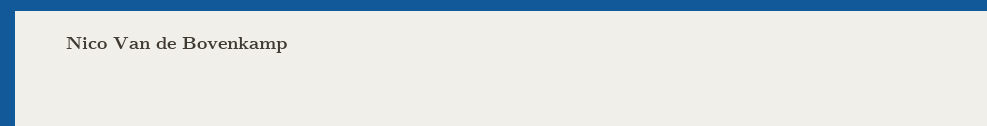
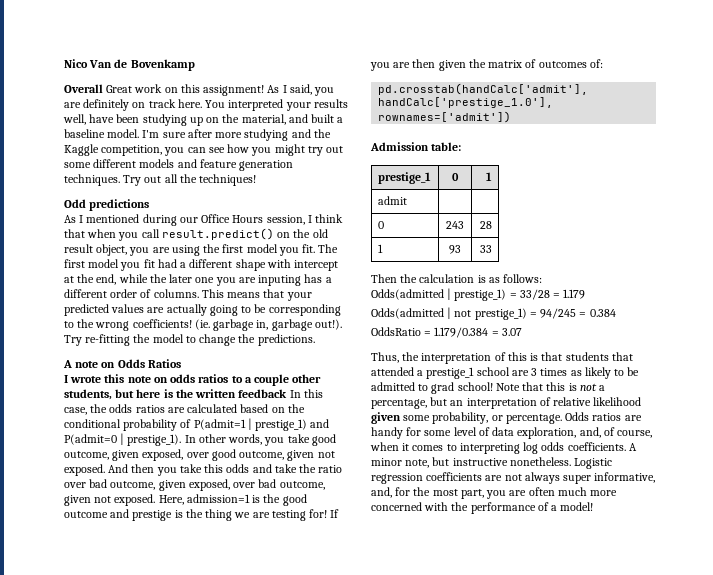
+ Overall Great work on this assignment! As I said, you are definitely on track here. You interpreted your results well, have been studying up on the material, and built a baseline model. I'm sure after more studying and the Kaggle competition, you can see how you might try out some different models and feature generation techniques. Try out all the techniques!
+ Odd predictions
+ As I mentioned during our Office Hours session, I think that when you call result.predict() on the old result object, you are using the first model you fit. The first model you fit had a different shape with intercept at the end, while the later one you are inputing has a different order of columns. This means that your predicted values are actually going to be corresponding to the wrong coefficients! (ie. garbage in, garbage out!). Try re-fitting the model to change the predictions.
+ A note on Odds Ratios
+ I wrote this note on odds ratios to a couple other students, but here is the written feedback In this case, the odds ratios are calculated based on the conditional probability of P(admit=1 | prestige_1) and P(admit=0 | prestige_1). In other words, you take good outcome, given exposed, over good outcome, given not exposed. And then you take this odds and take the ratio over bad outcome, given exposed, over bad outcome, given not exposed. Here, admission=1 is the good outcome and prestige is the thing we are testing for! If you are then given the matrix of outcomes of:
+ pd.crosstab(handCalc['admit'], handCalc['prestige_1.0'], rownames=['admit'])
+ Admission table:
+ prestige_1 | 0 | 1
+ admit | |
+ 0 | 243 | 28
+ 1 | 93 | 33
+ Then the calculation is as follows:
+ Odds(admitted | prestige_1) = 33/28 = 1.179
+ Odds(admitted | not prestige_1) = 94/245 = 0.384
+ OddsRatio = 1.179/0.384 = 3.07
+ Thus, the interpretation of this is that students that attended a prestige_1 school are 3 times as likely to be admitted to grad school! Note that this is not a percentage, but an interpretation of relative likelihood given some probability, or percentage. Odds ratios are handy for some level of data exploration, and, of course, when it comes to interpreting log odds coefficients. A minor note, but instructive nonetheless. Logistic regression coefficients are not always super informative, and, for the most part, you are often much more concerned with the performance of a model!

